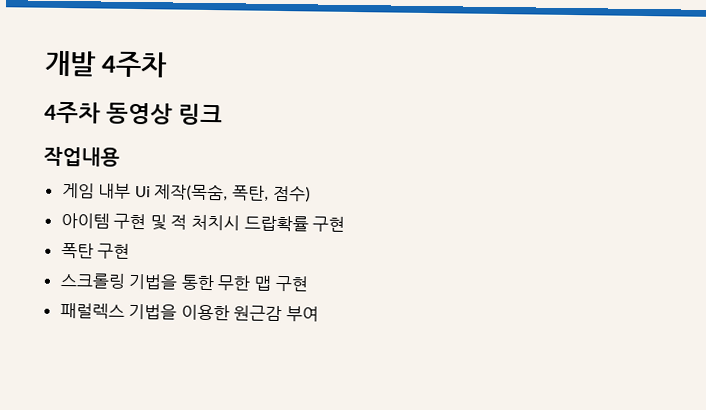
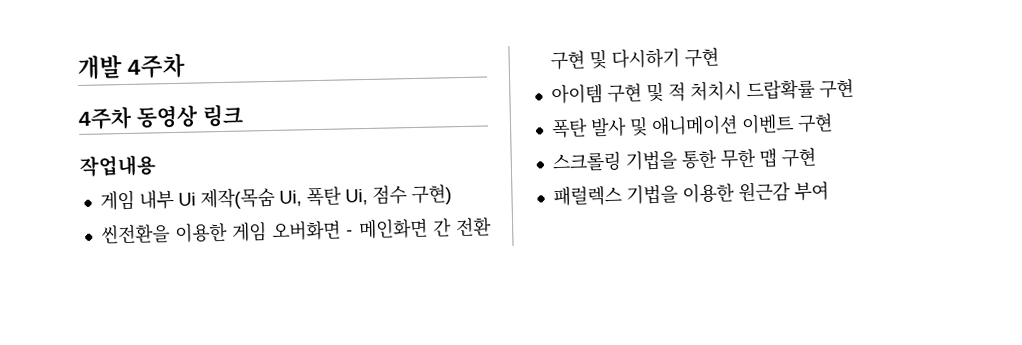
- 게임 내부 Ui 제작(목숨, 폭탄, 점수)
+ 게임 내부 Ui 제작(목숨 Ui, 폭탄 Ui, 점수 구현)
+ 씬전환을 이용한 게임 오버화면 - 메인화면 간 전환 구현 및 다시하기 구현
- 폭탄 구현
+ 폭탄 발사 및 애니메이션 이벤트 구현

